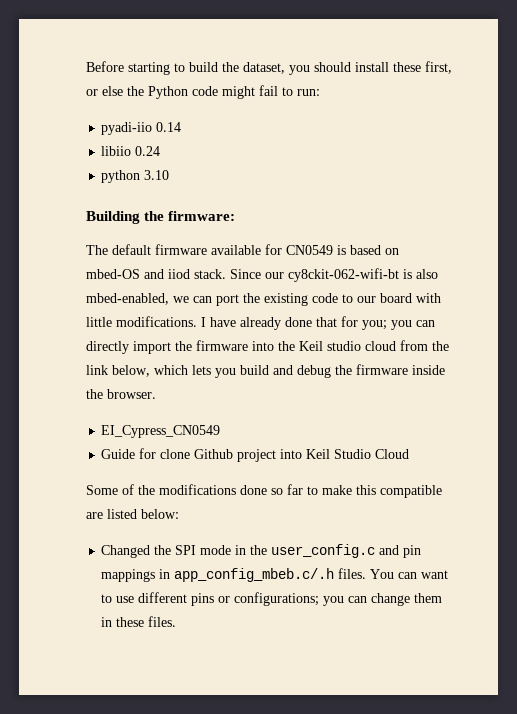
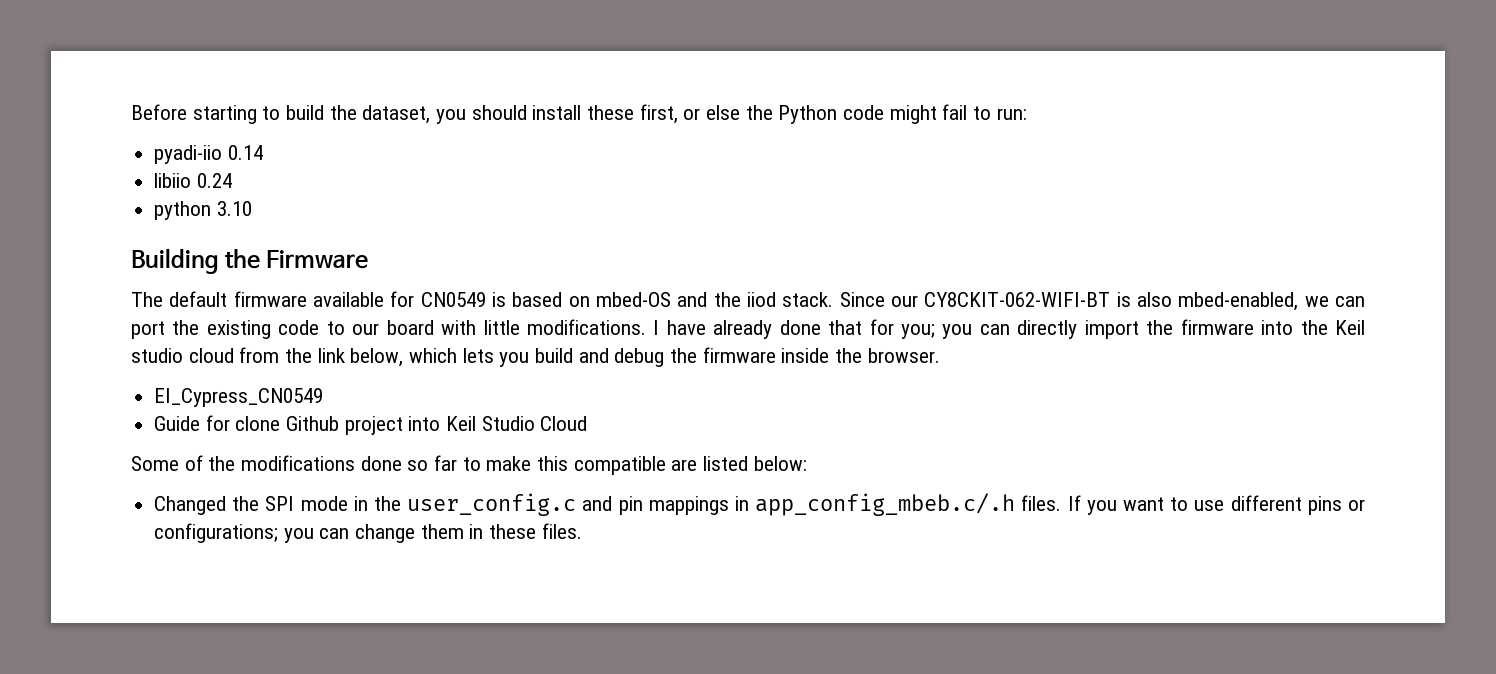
- Building the firmware:
+ Building the Firmware
- The default firmware available for CN0549 is based on mbed-OS and iiod stack.
+ The default firmware available for CN0549 is based on mbed-OS and the iiod stack.
- Since our cy8ckit-062-wifi-bt is also mbed-enabled, we can port the existing code to our board with little modifications.
+ Since our CY8CKIT-062-WIFI-BT is also mbed-enabled, we can port the existing code to our board with little modifications.
- You can want to use different pins or configurations; you can change them in these files.
+ If you want to use different pins or configurations; you can change them in these files.

